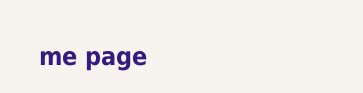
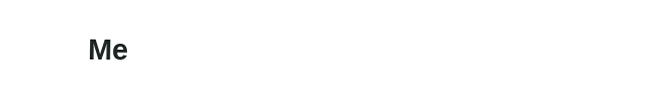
- me page
+ Me

